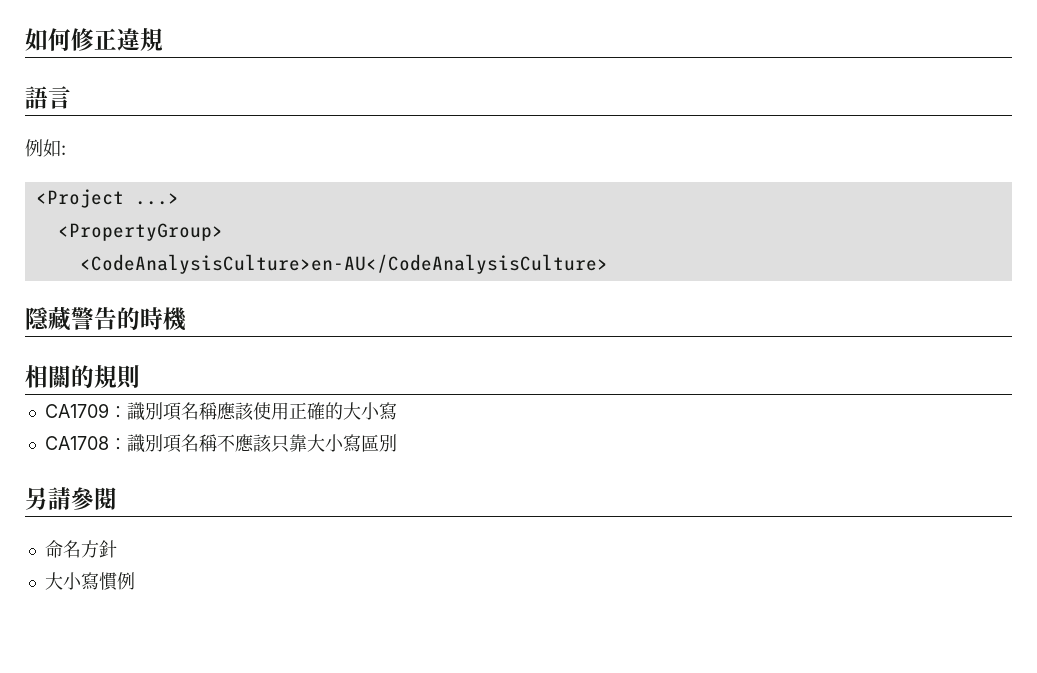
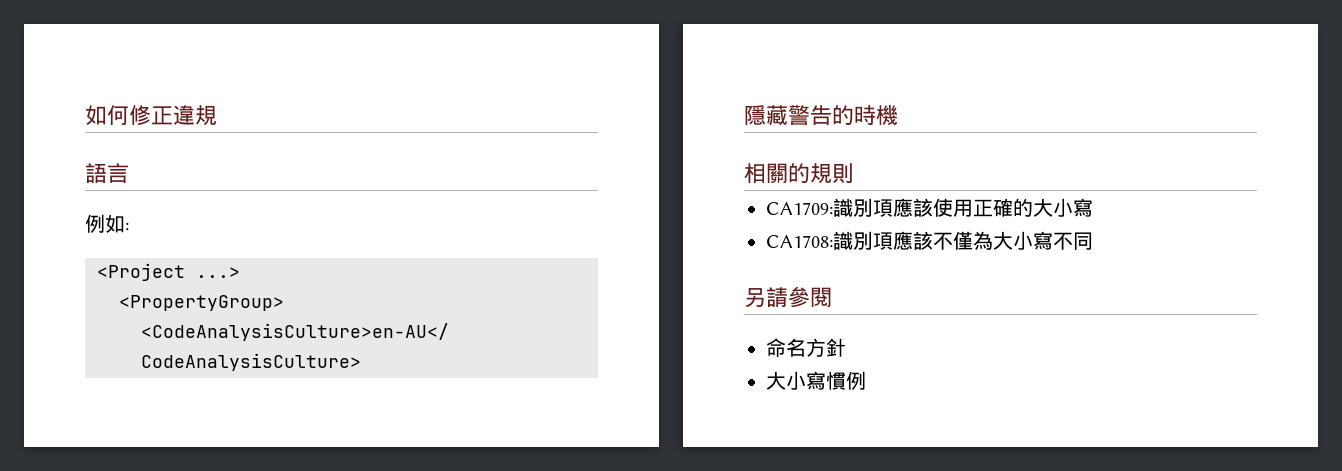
- CA1709：識別項名稱應該使用正確的大小寫
+ CA1709:識別項應該使用正確的大小寫
- CA1708：識別項名稱不應該只靠大小寫區別
+ CA1708:識別項應該不僅為大小寫不同

